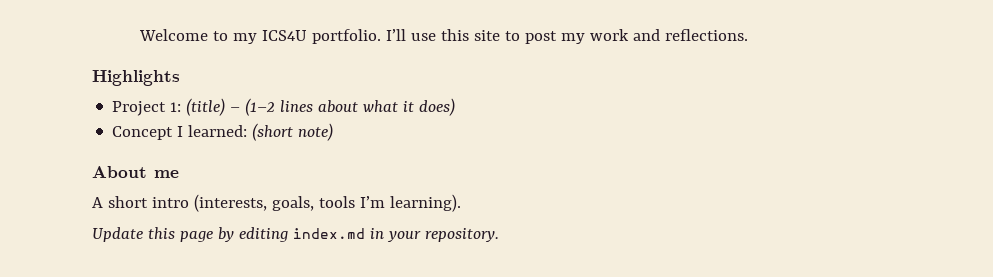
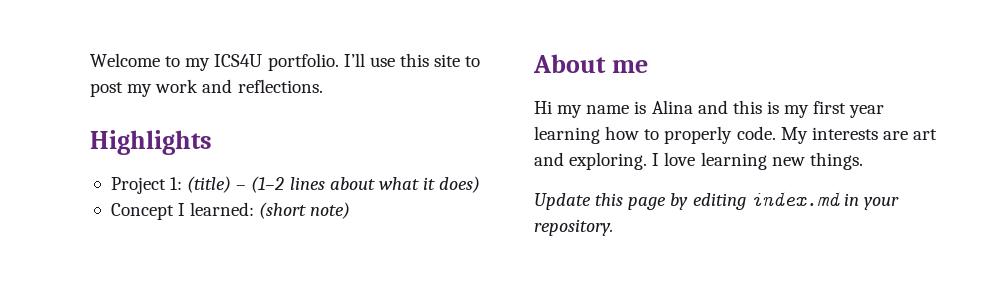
- A short intro (interests, goals, tools I’m learning).
+ Hi my name is Alina and this is my first year learning how to properly code. My interests are art and exploring. I love learning new things.

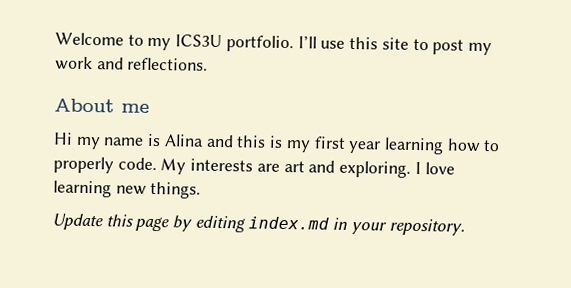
- Welcome to my ICS4U portfolio.
+ Welcome to my ICS3U portfolio.
- Highlights
- Project 1: (title) – (1–2 lines about what it does)
- Concept I learned: (short note)

